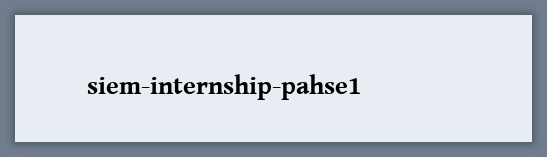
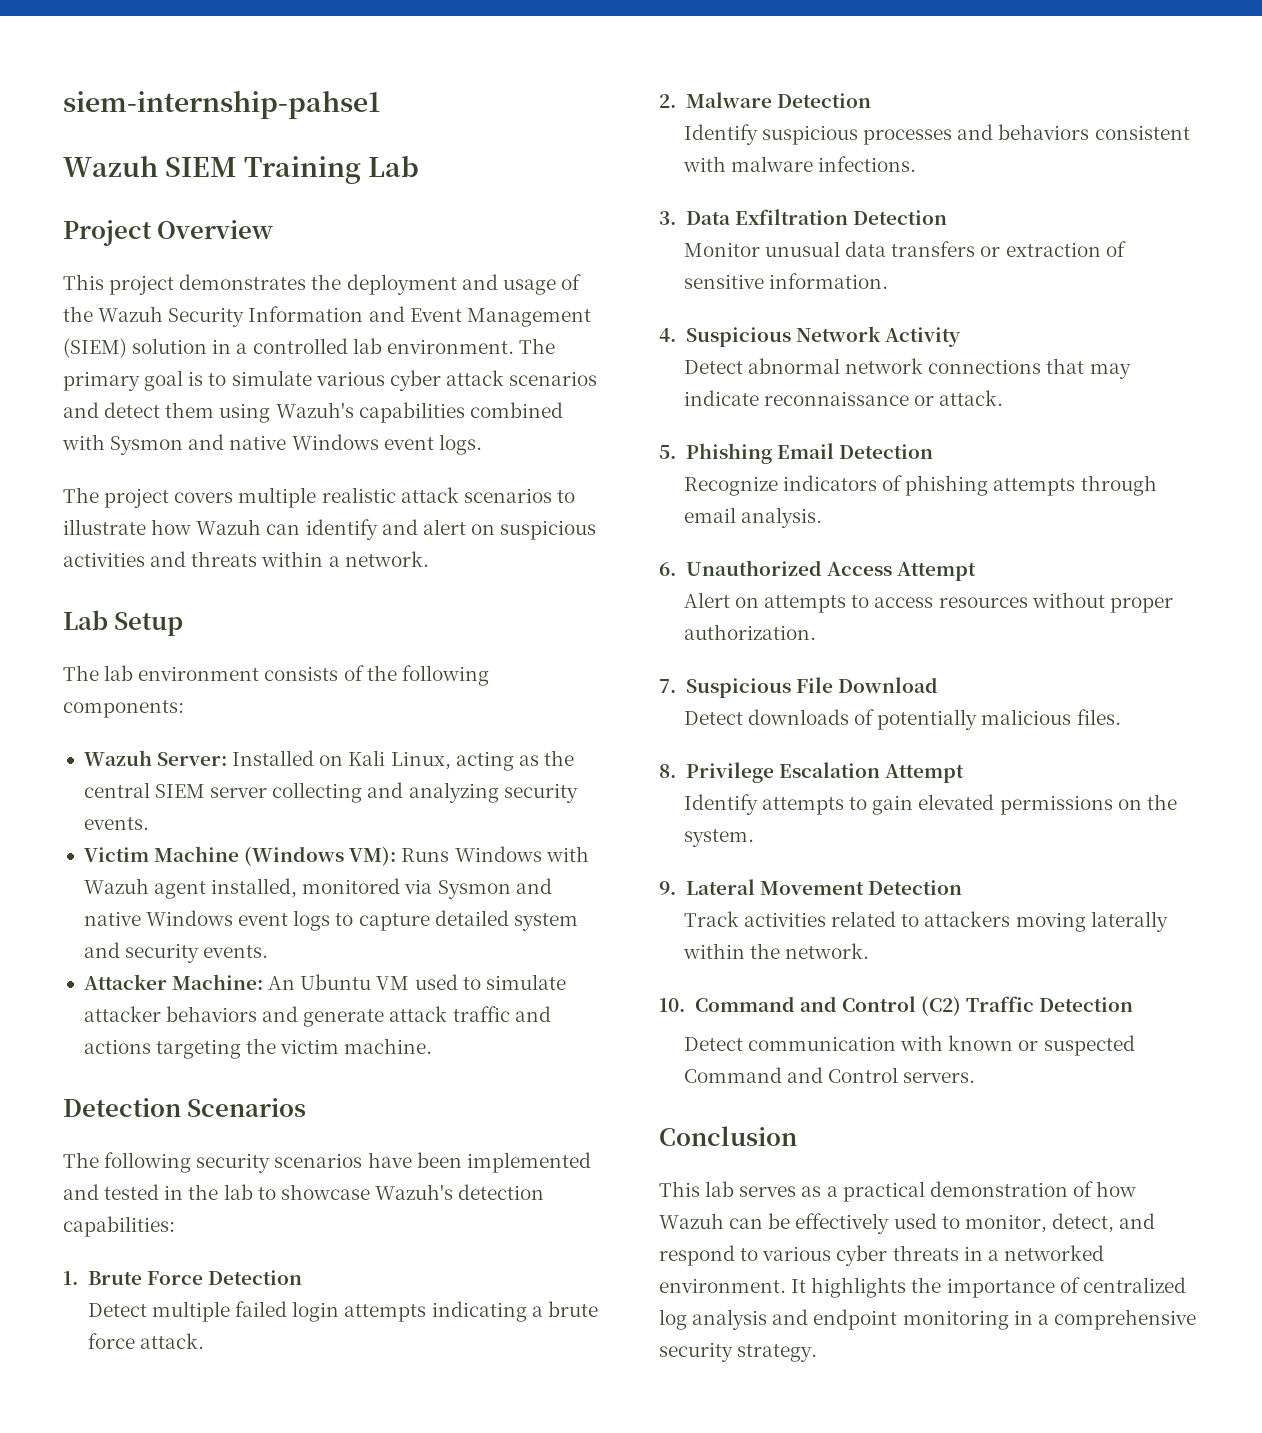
+ Wazuh SIEM Training Lab
+ Project Overview
+ This project demonstrates the deployment and usage of the Wazuh Security Information and Event Management (SIEM) solution in a controlled lab environment. The primary goal is to simulate various cyber attack scenarios and detect them using Wazuh's capabilities combined with Sysmon and native Windows event logs.
+ The project covers multiple realistic attack scenarios to illustrate how Wazuh can identify and alert on suspicious activities and threats within a network.
+ Lab Setup
+ The lab environment consists of the following components:
+ Wazuh Server: Installed on Kali Linux, acting as the central SIEM server collecting and analyzing security events.
+ Victim Machine (Windows VM): Runs Windows with Wazuh agent installed, monitored via Sysmon and native Windows event logs to capture detailed system and security events.
+ Attacker Machine: An Ubuntu VM used to simulate attacker behaviors and generate attack traffic and actions targeting the victim machine.
+ Detection Scenarios
+ The following security scenarios have been implemented and tested in the lab to showcase Wazuh's detection capabilities:
+ 1. Brute Force Detection
+ Detect multiple failed login attempts indicating a brute force attack.
+ 2. Malware Detection
+ Identify suspicious processes and behaviors consistent with malware infections.
+ 3. Data Exfiltration Detection
+ Monitor unusual data transfers or extraction of sensitive information.
+ 4. Suspicious Network Activity
+ Detect abnormal network connections that may indicate reconnaissance or attack.
+ 5. Phishing Email Detection
+ Recognize indicators of phishing attempts through email analysis.
+ 6. Unauthorized Access Attempt
+ Alert on attempts to access resources without proper authorization.
+ 7. Suspicious File Download
+ Detect downloads of potentially malicious files.
+ 8. Privilege Escalation Attempt
+ Identify attempts to gain elevated permissions on the system.
+ 9. Lateral Movement Detection
+ Track activities related to attackers moving laterally within the network.
+ 10. Command and Control (C2) Traffic Detection
+ Detect communication with known or suspected Command and Control servers.
+ Conclusion
+ This lab serves as a practical demonstration of how Wazuh can be effectively used to monitor, detect, and respond to various cyber threats in a networked environment. It highlights the importance of centralized log analysis and endpoint monitoring in a comprehensive security strategy.

